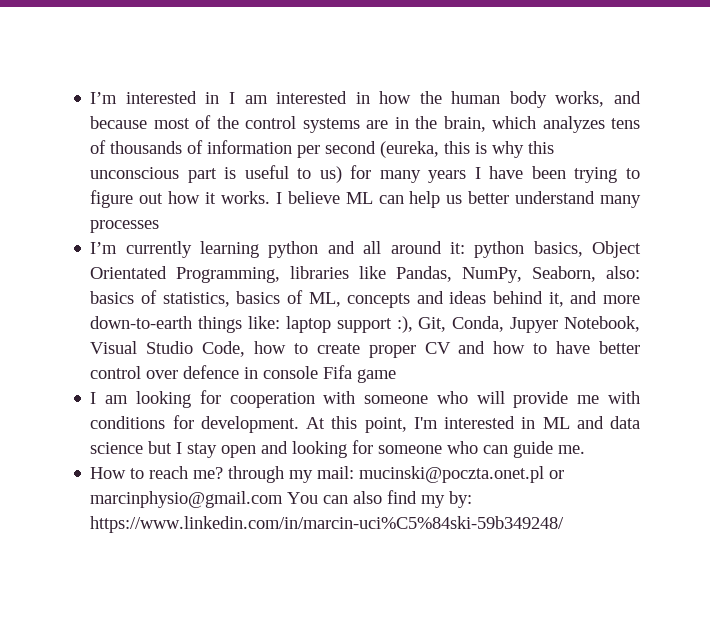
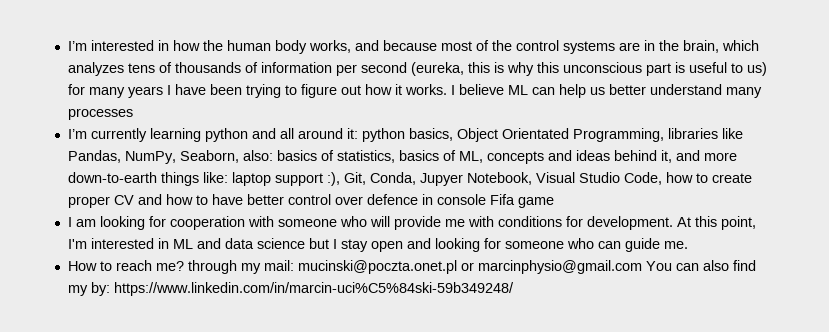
- I’m interested in I am interested in how the human body works, and because most of the control systems are in the brain, which analyzes tens of thousands of information per second (eureka, this is why this unconscious part is useful to us) for many years I have been trying to figure out how it works.
+ I’m interested in how the human body works, and because most of the control systems are in the brain, which analyzes tens of thousands of information per second (eureka, this is why this unconscious part is useful to us) for many years I have been trying to figure out how it works.

